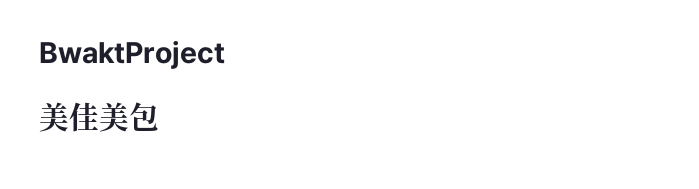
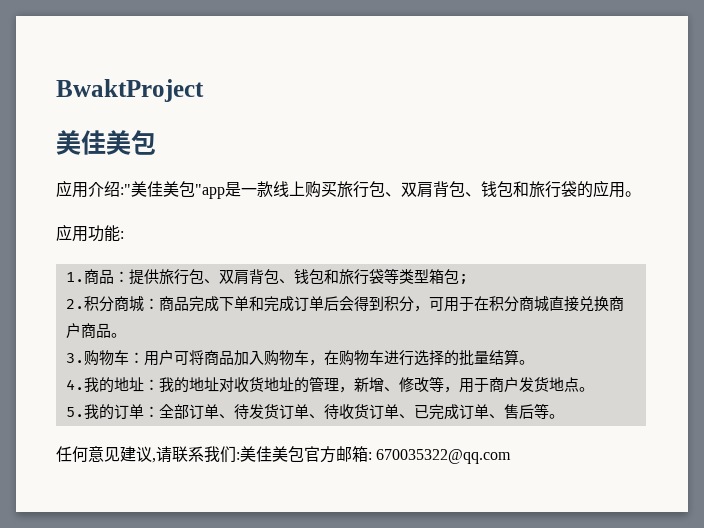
+ 应用介绍:"美佳美包"app是一款线上购买旅行包、双肩背包、钱包和旅行袋的应用。
+ 应用功能:
+ 1.商品：提供旅行包、双肩背包、钱包和旅行袋等类型箱包;
+ 2.积分商城：商品完成下单和完成订单后会得到积分，可用于在积分商城直接兑换商户商品。
+ 3.购物车：用户可将商品加入购物车，在购物车进行选择的批量结算。
+ 4.我的地址：我的地址对收货地址的管理，新增、修改等，用于商户发货地点。
+ 5.我的订单：全部订单、待发货订单、待收货订单、已完成订单、售后等。
+ 任何意见建议,请联系我们:美佳美包官方邮箱: 670035322@qq.com

